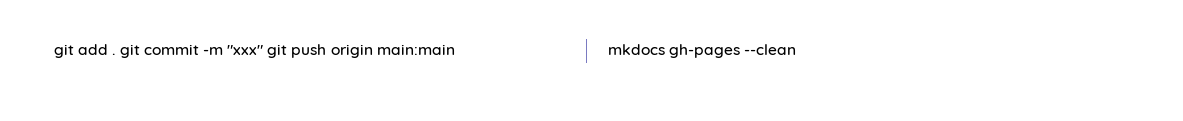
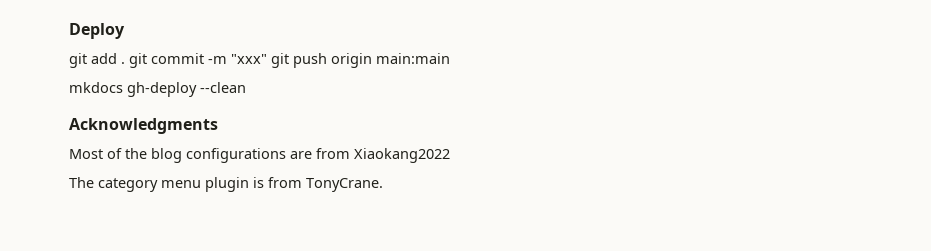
+ Deploy
- mkdocs gh-pages --clean
+ mkdocs gh-deploy --clean
+ Acknowledgments
+ Most of the blog configurations are from Xiaokang2022
+ The category menu plugin is from TonyCrane.

